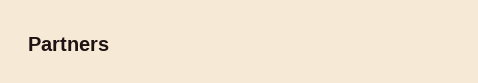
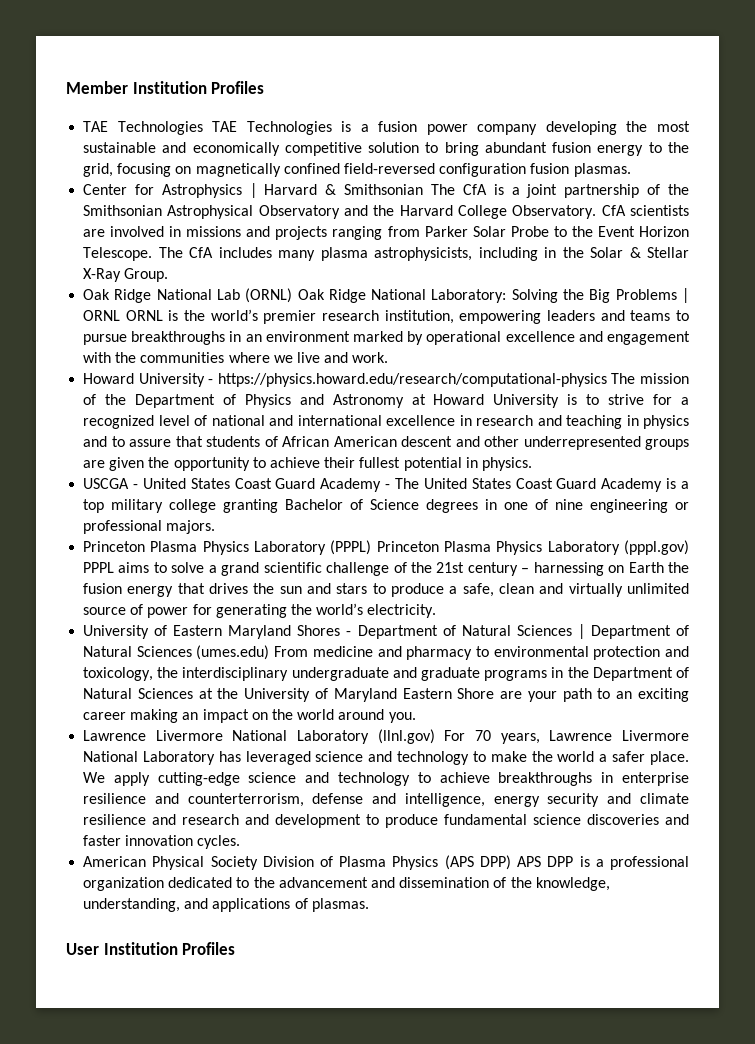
- Partners
+ Member Institution Profiles
+ TAE Technologies TAE Technologies is a fusion power company developing the most sustainable and economically competitive solution to bring abundant fusion energy to the grid, focusing on magnetically confined field-reversed configuration fusion plasmas.
+ Center for Astrophysics | Harvard & Smithsonian The CfA is a joint partnership of the Smithsonian Astrophysical Observatory and the Harvard College Observatory. CfA scientists are involved in missions and projects ranging from Parker Solar Probe to the Event Horizon Telescope. The CfA includes many plasma astrophysicists, including in the Solar & Stellar X-Ray Group.
+ Oak Ridge National Lab (ORNL) Oak Ridge National Laboratory: Solving the Big Problems | ORNL ORNL is the world’s premier research institution, empowering leaders and teams to pursue breakthroughs in an environment marked by operational excellence and engagement with the communities where we live and work.
+ Howard University - https://physics.howard.edu/research/computational-physics The mission of the Department of Physics and Astronomy at Howard University is to strive for a recognized level of national and international excellence in research and teaching in physics and to assure that students of African American descent and other underrepresented groups are given the opportunity to achieve their fullest potential in physics.
+ USCGA - United States Coast Guard Academy - The United States Coast Guard Academy is a top military college granting Bachelor of Science degrees in one of nine engineering or professional majors.
+ Princeton Plasma Physics Laboratory (PPPL) Princeton Plasma Physics Laboratory (pppl.gov) PPPL aims to solve a grand scientific challenge of the 21st century – harnessing on Earth the fusion energy that drives the sun and stars to produce a safe, clean and virtually unlimited source of power for generating the world’s electricity.
+ University of Eastern Maryland Shores - Department of Natural Sciences | Department of Natural Sciences (umes.edu) From medicine and pharmacy to environmental protection and toxicology, the interdisciplinary undergraduate and graduate programs in the Department of Natural Sciences at the University of Maryland Eastern Shore are your path to an exciting career making an impact on the world around you.
+ Lawrence Livermore National Laboratory (llnl.gov) For 70 years, Lawrence Livermore National Laboratory has leveraged science and technology to make the world a safer place. We apply cutting-edge science and technology to achieve breakthroughs in enterprise resilience and counterterrorism, defense and intelligence, energy security and climate resilience and research and development to produce fundamental science discoveries and faster innovation cycles.
+ American Physical Society Division of Plasma Physics (APS DPP) APS DPP is a professional organization dedicated to the advancement and dissemination of the knowledge, understanding, and applications of plasmas.
+ User Institution Profiles

